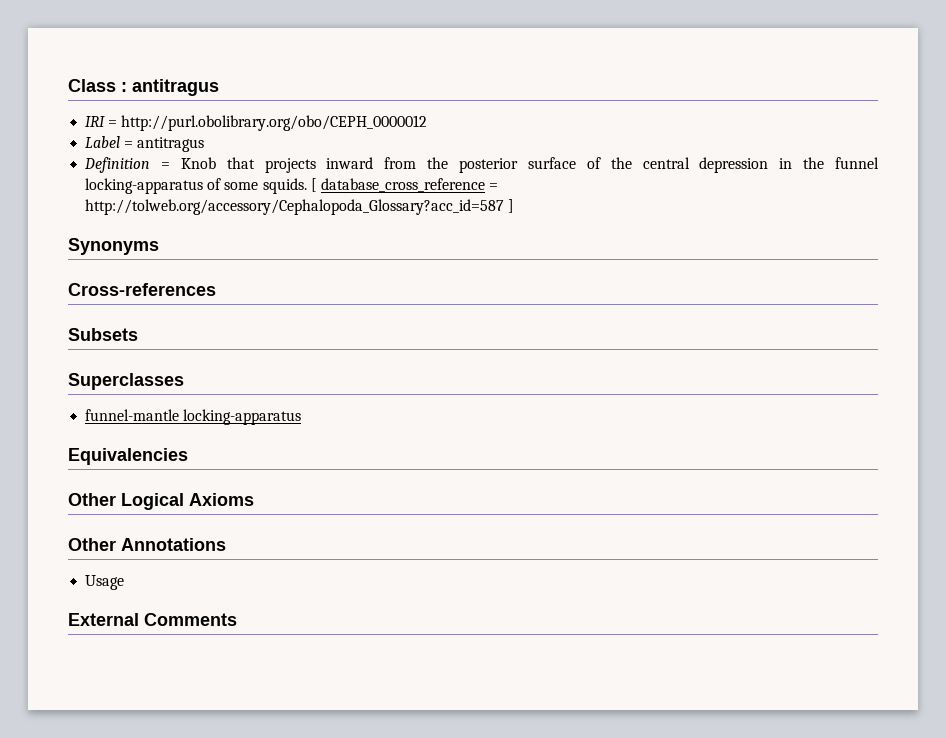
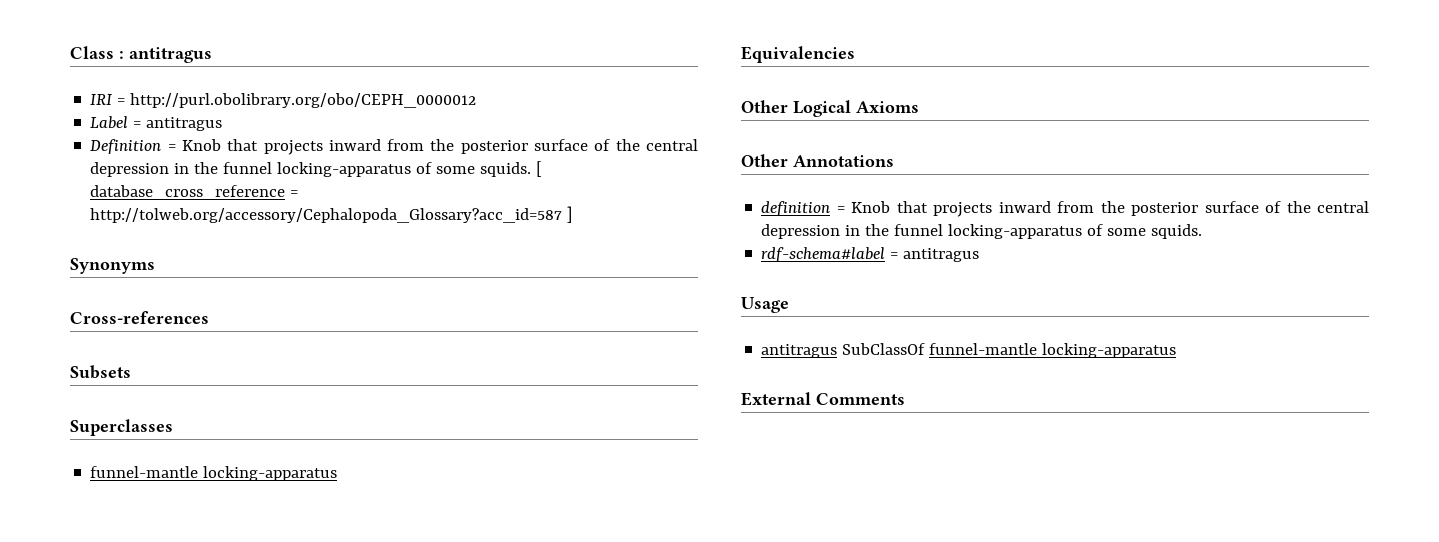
+ definition = Knob that projects inward from the posterior surface of the central depression in the funnel locking-apparatus of some squids.
+ rdf-schema#label = antitragus
  Usage
+ antitragus SubClassOf funnel-mantle locking-apparatus

